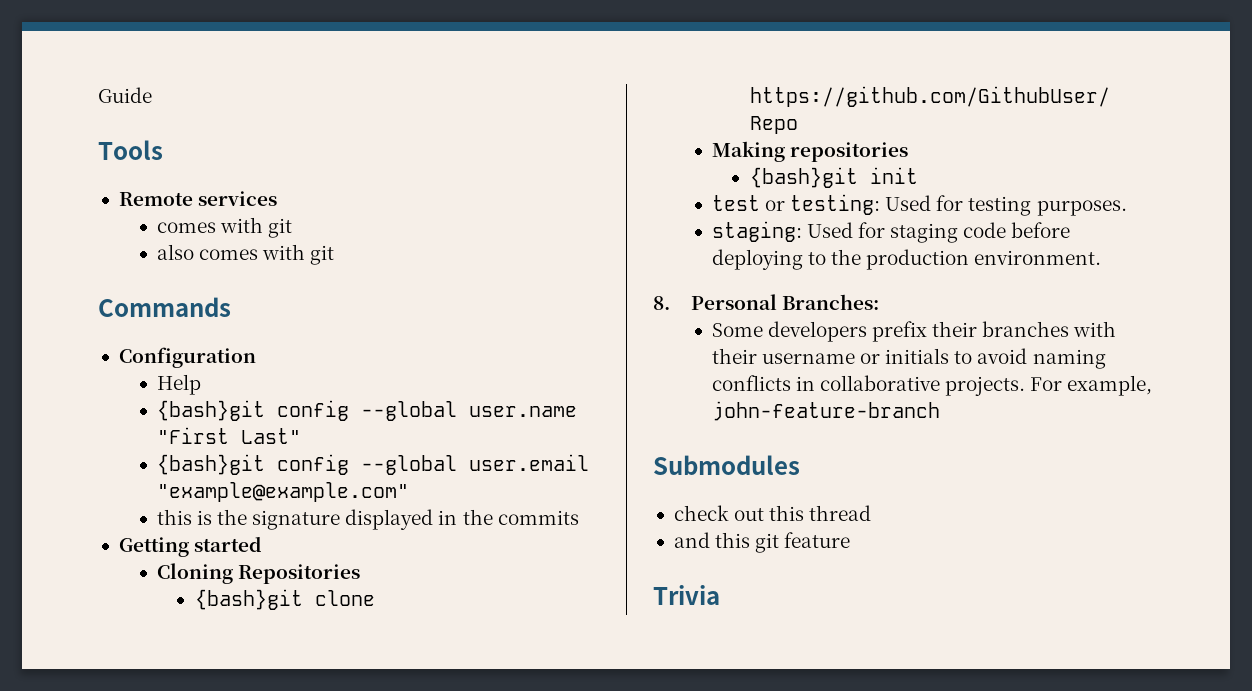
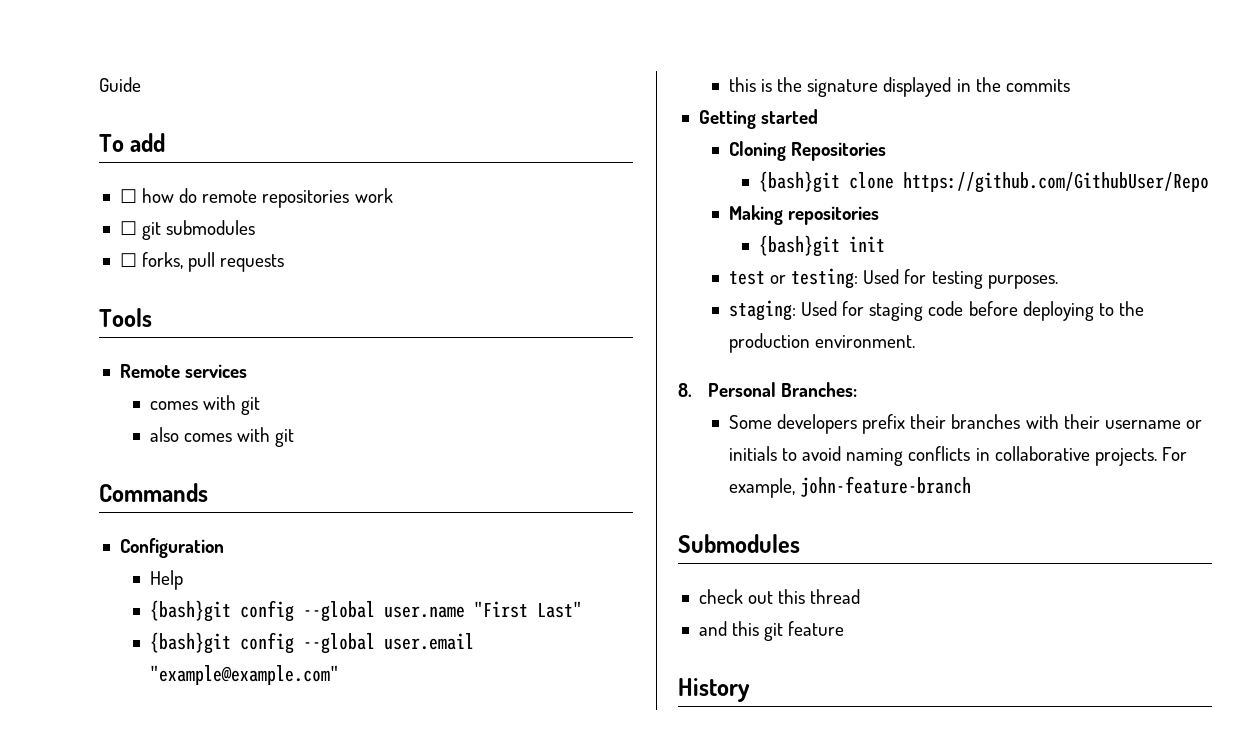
+ To add
+ ☐ how do remote repositories work
+ ☐ git submodules
+ ☐ forks, pull requests
- Trivia
+ History

